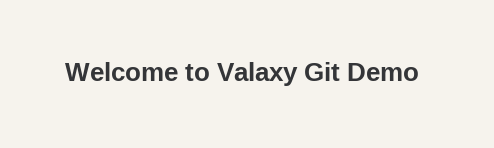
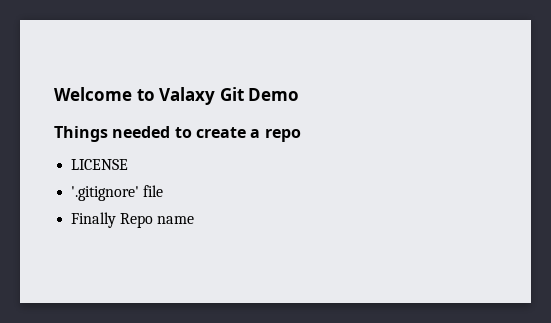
+ Things needed to create a repo
+ LICENSE
+ '.gitignore' file
+ Finally Repo name

